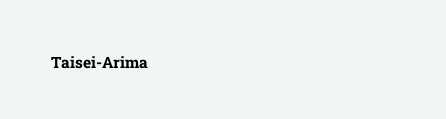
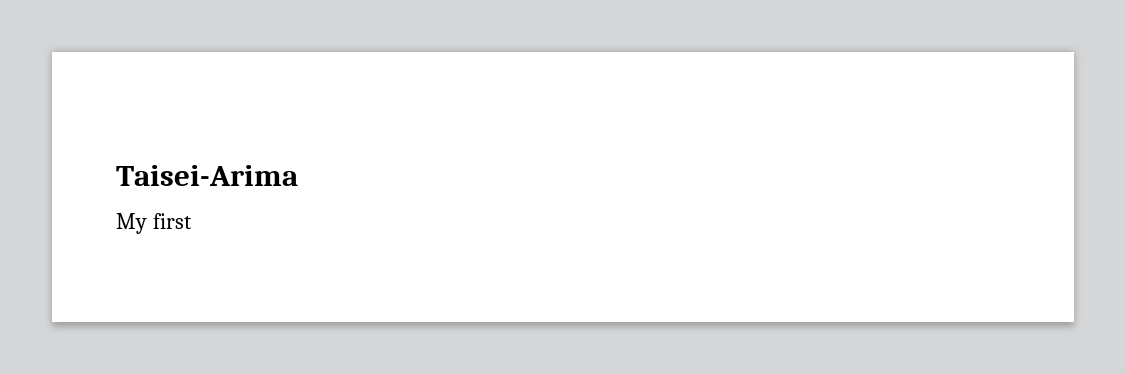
+ My first

